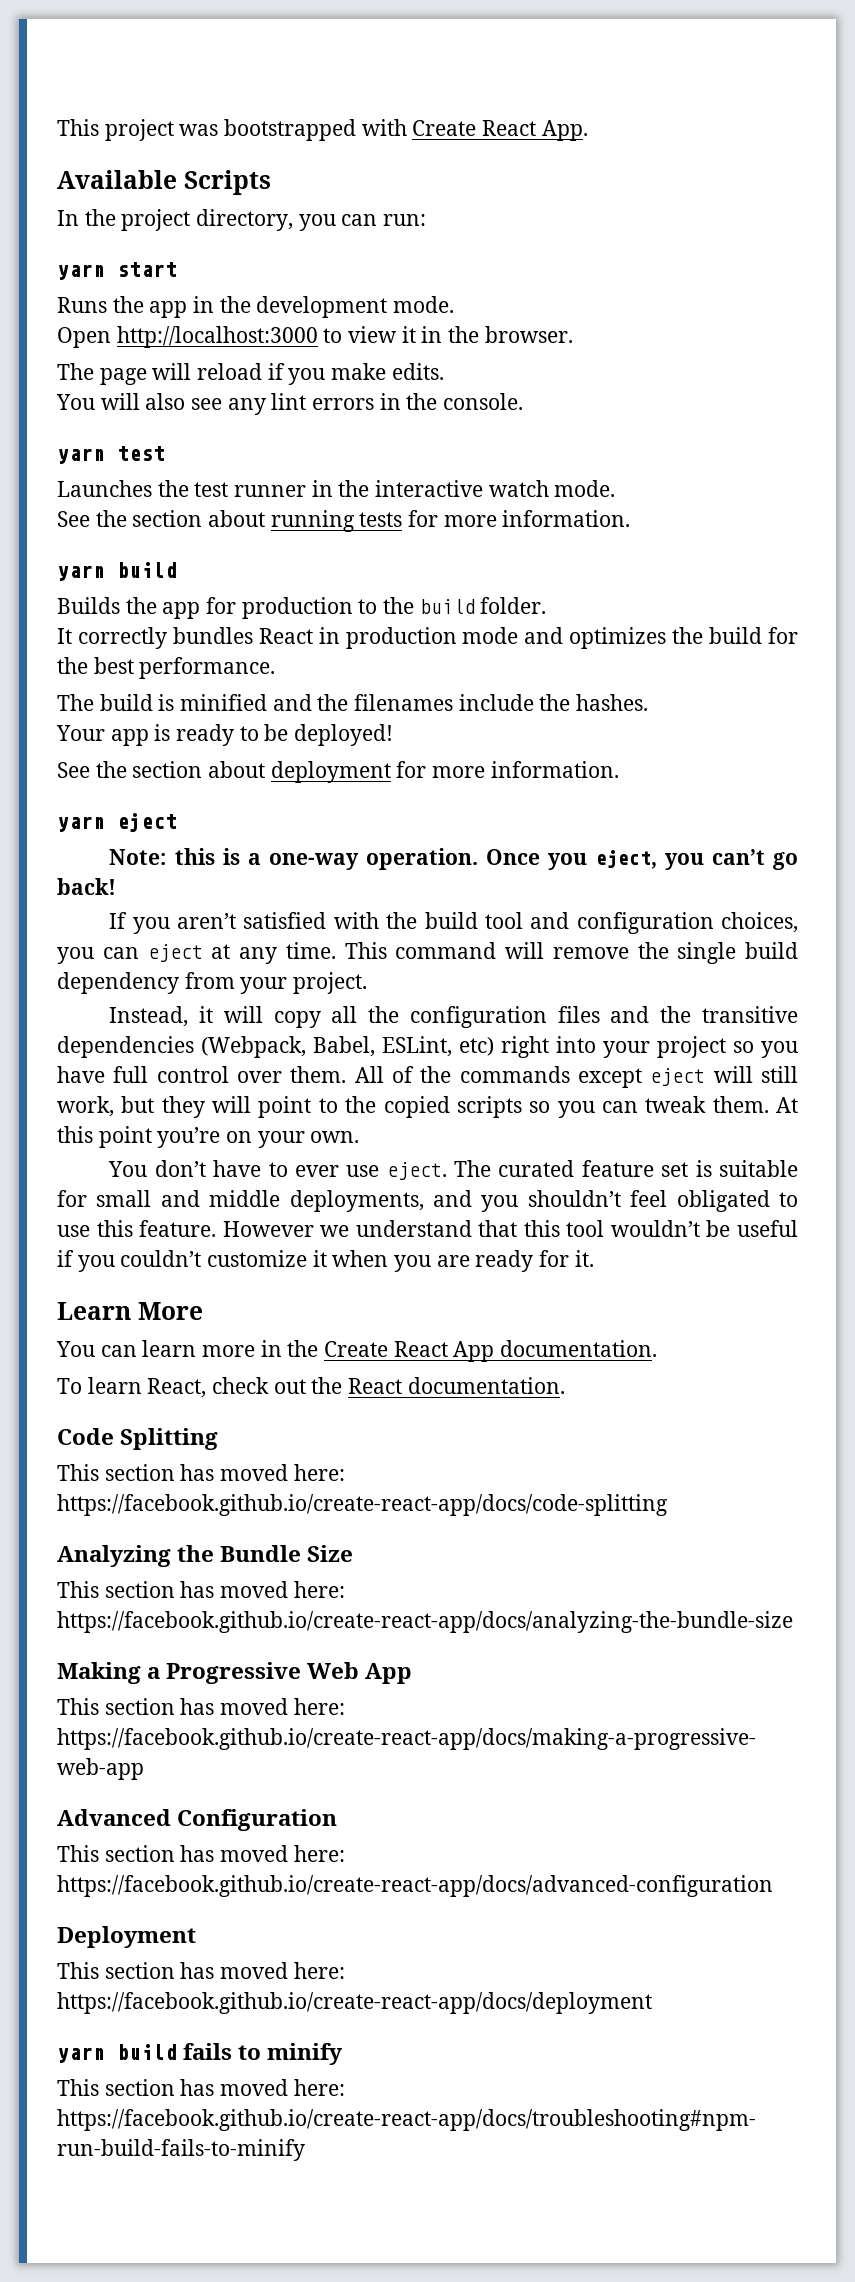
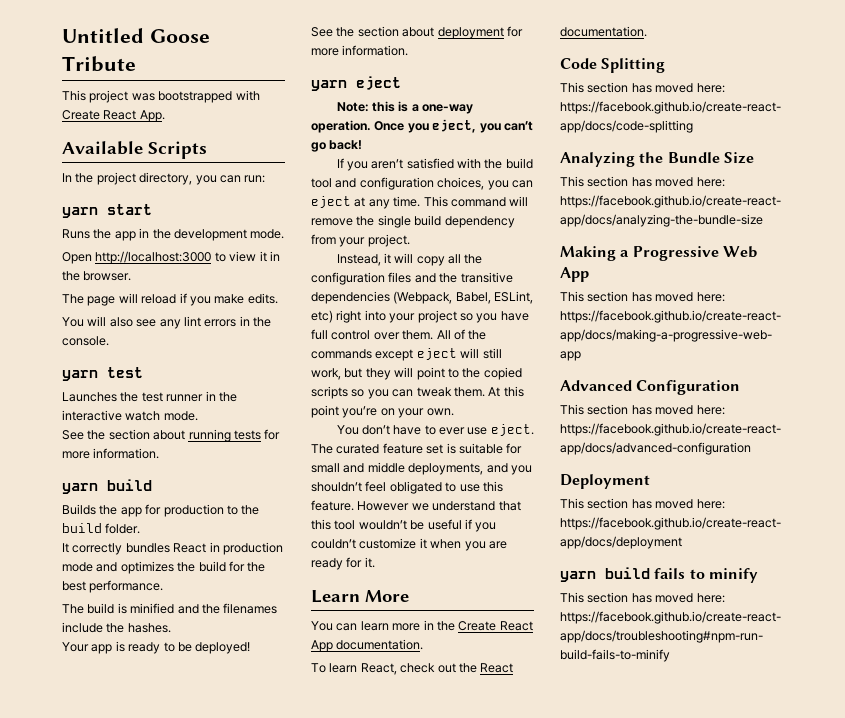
+ Untitled Goose Tribute

